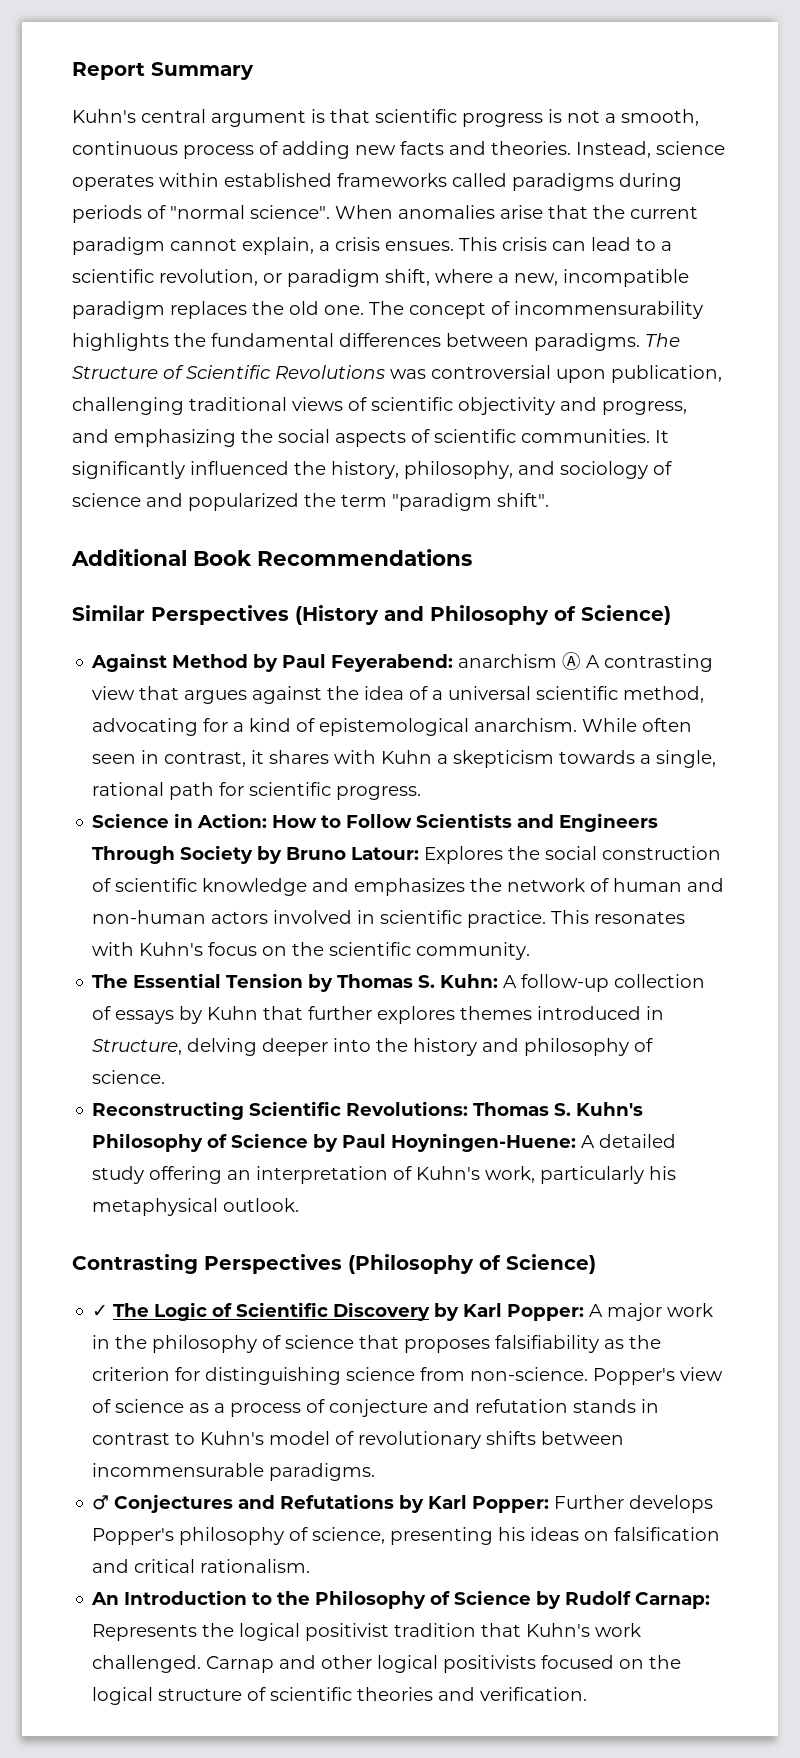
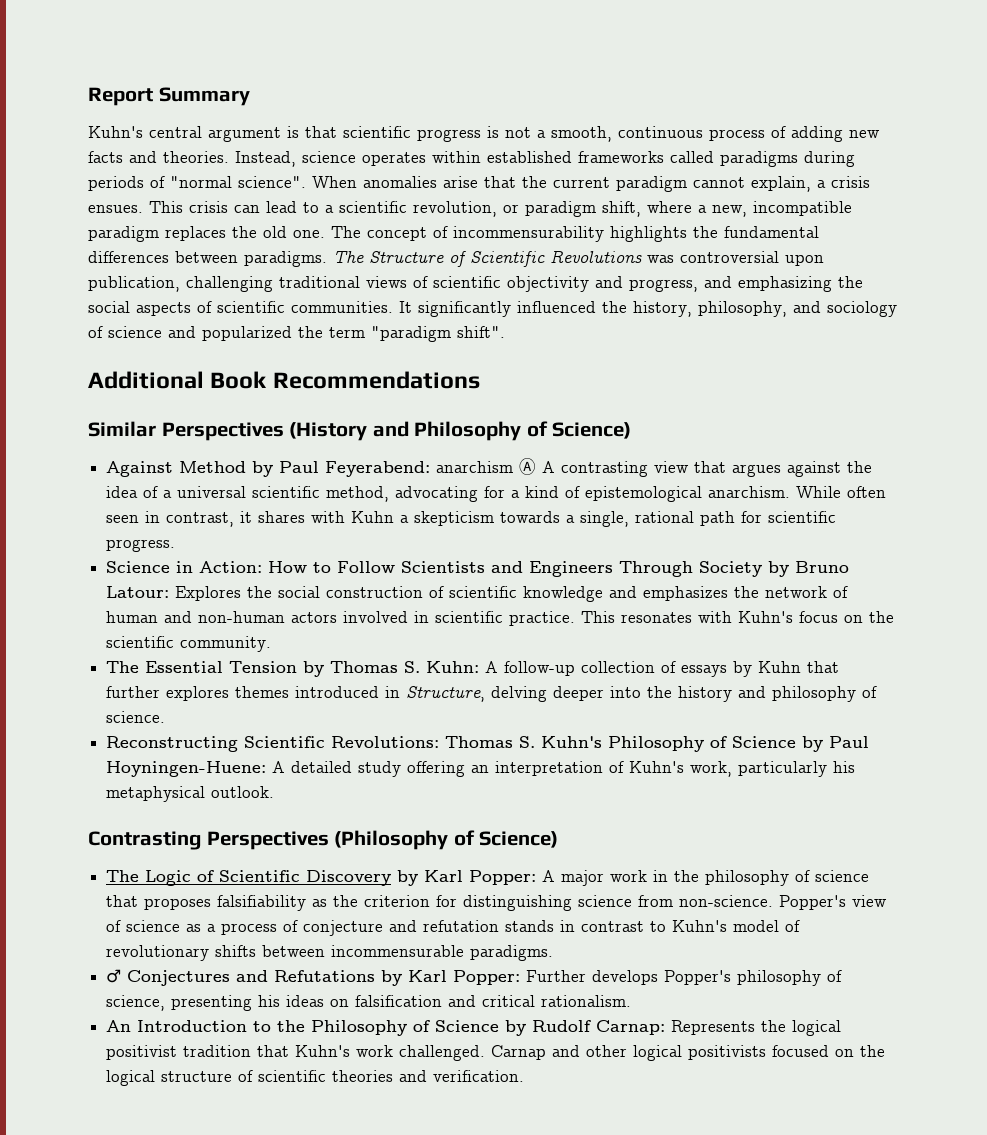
- ✓ The Logic of Scientific Discovery by Karl Popper: A major work in the philosophy of science that proposes falsifiability as the criterion for distinguishing science from non-science.
+ The Logic of Scientific Discovery by Karl Popper: A major work in the philosophy of science that proposes falsifiability as the criterion for distinguishing science from non-science.

